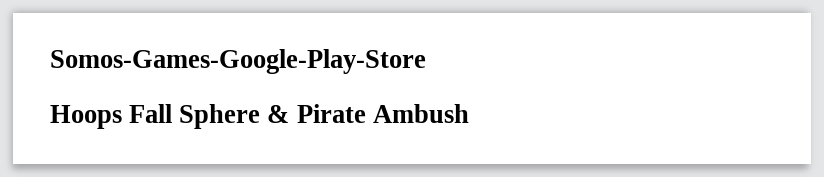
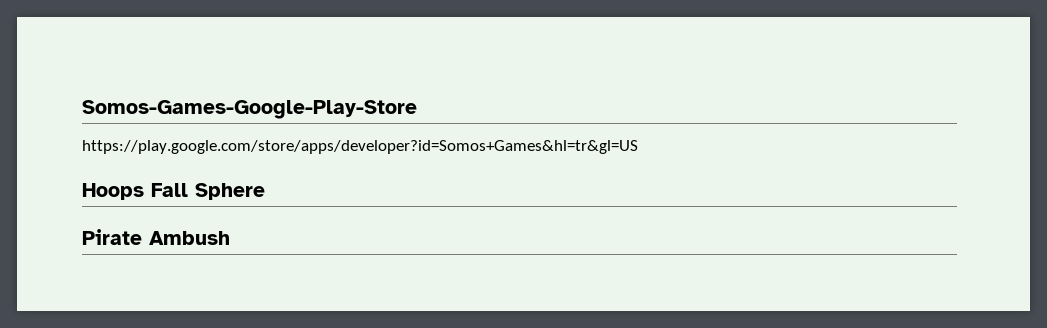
+ https://play.google.com/store/apps/developer?id=Somos+Games&hl=tr&gl=US
- Hoops Fall Sphere & Pirate Ambush
+ Hoops Fall Sphere
+ Pirate Ambush

